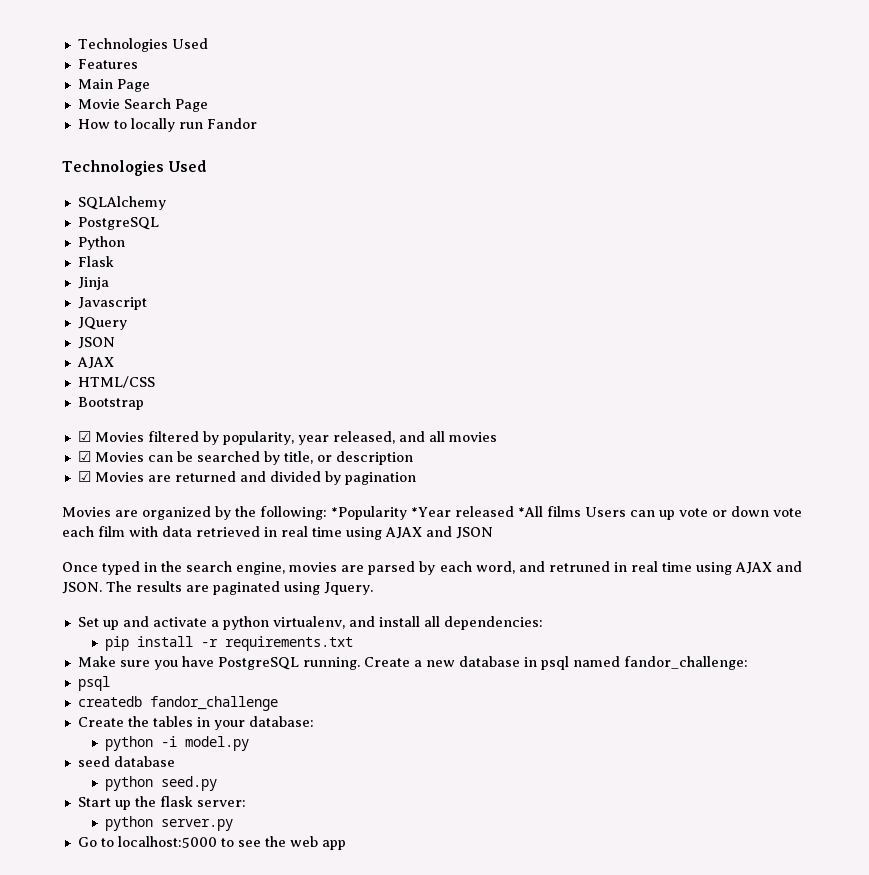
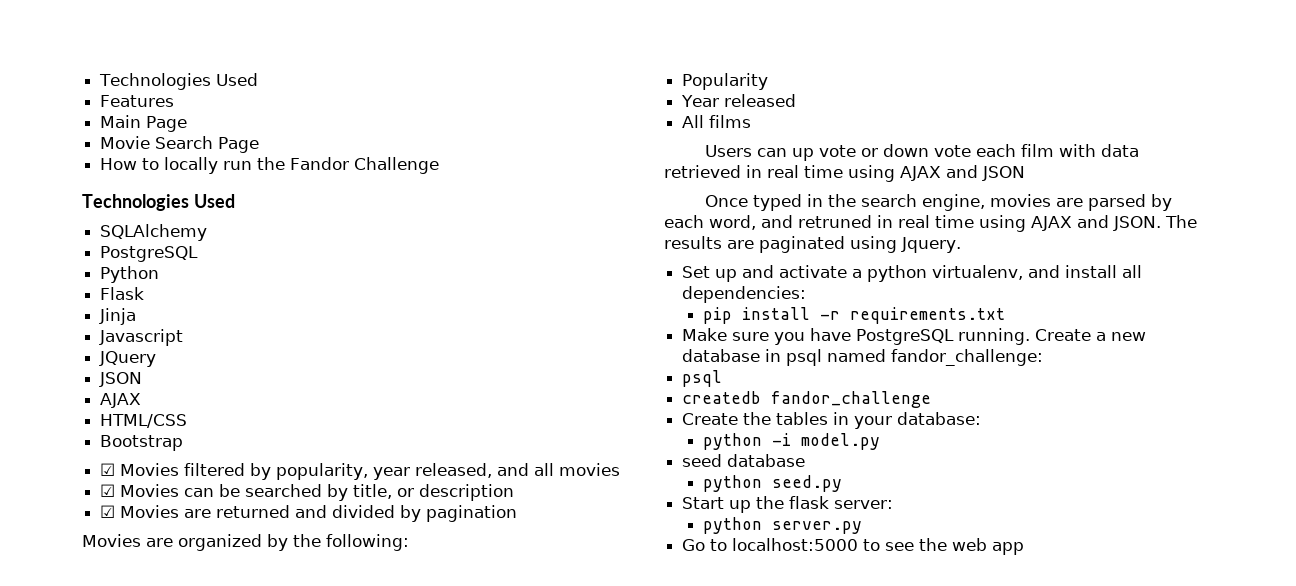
- How to locally run Fandor
+ How to locally run the Fandor Challenge
- Movies are organized by the following: *Popularity *Year released *All films Users can up vote or down vote each film with data retrieved in real time using AJAX and JSON
+ Movies are organized by the following:
+ Popularity
+ Year released
+ All films
+ Users can up vote or down vote each film with data retrieved in real time using AJAX and JSON

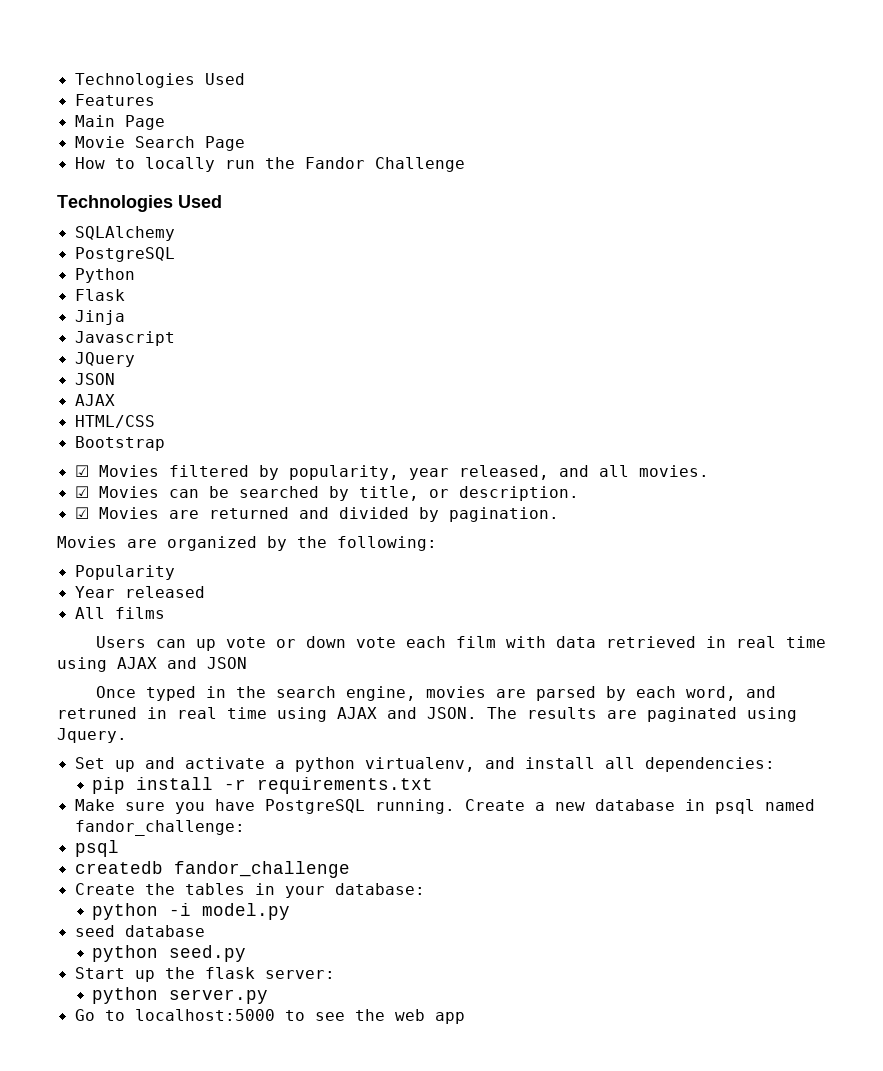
- ☑ Movies filtered by popularity, year released, and all movies
+ ☑ Movies filtered by popularity, year released, and all movies.
- ☑ Movies can be searched by title, or description
+ ☑ Movies can be searched by title, or description.
- ☑ Movies are returned and divided by pagination
+ ☑ Movies are returned and divided by pagination.

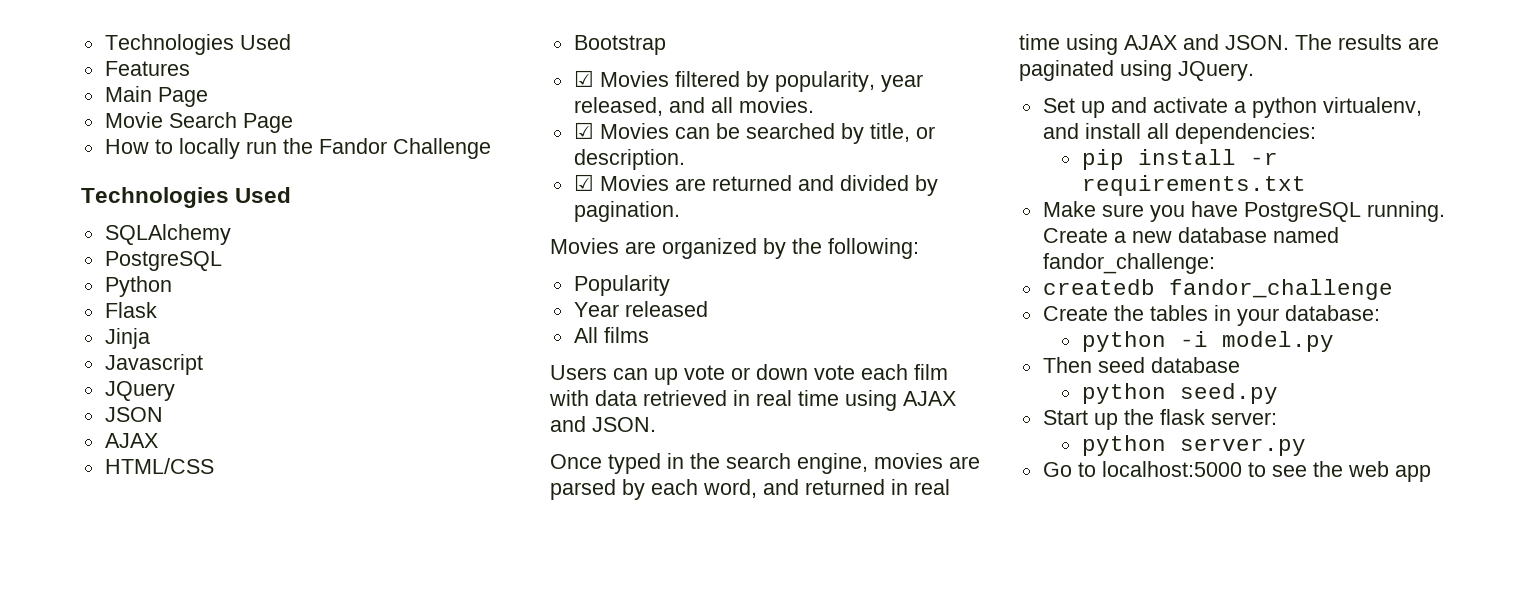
- Users can up vote or down vote each film with data retrieved in real time using AJAX and JSON
+ Users can up vote or down vote each film with data retrieved in real time using AJAX and JSON.
- Once typed in the search engine, movies are parsed by each word, and retruned in real time using AJAX and JSON.
+ Once typed in the search engine, movies are parsed by each word, and returned in real time using AJAX and JSON.
- The results are paginated using Jquery.
+ The results are paginated using JQuery.
- Create a new database in psql named fandor_challenge:
- psql
+ Create a new database named fandor_challenge:
- seed database
+ Then seed database

